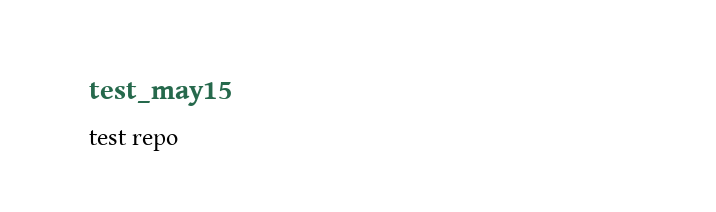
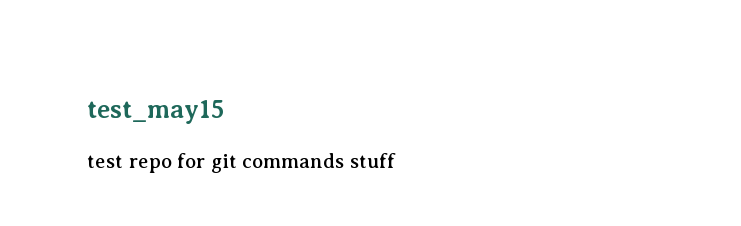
- test repo
+ test repo for git commands stuff

